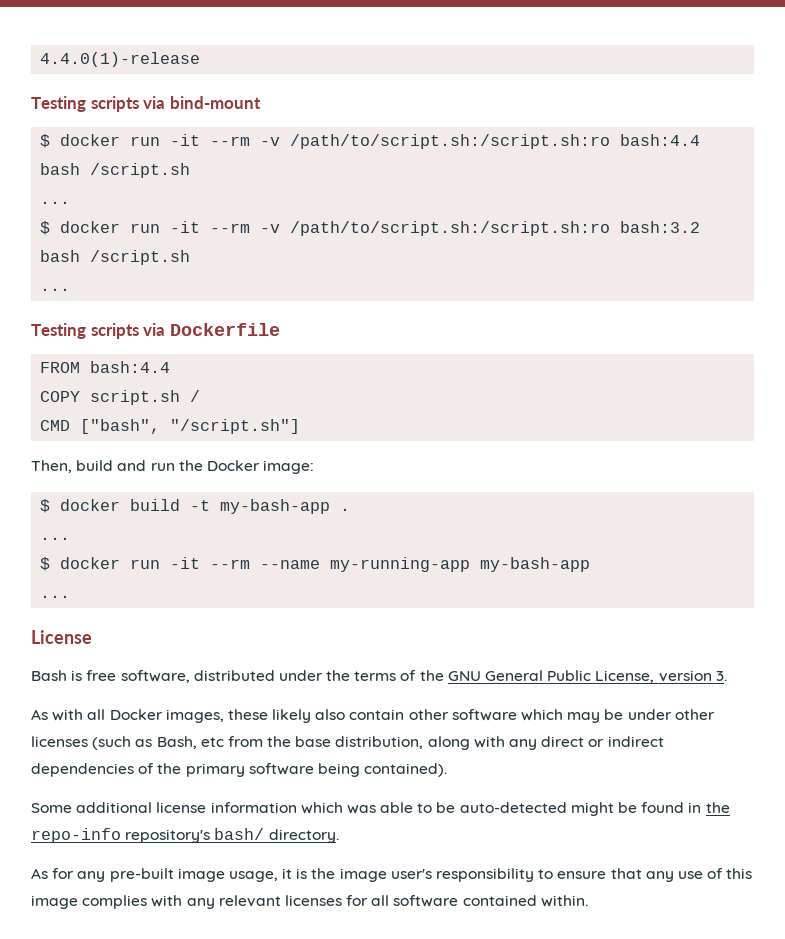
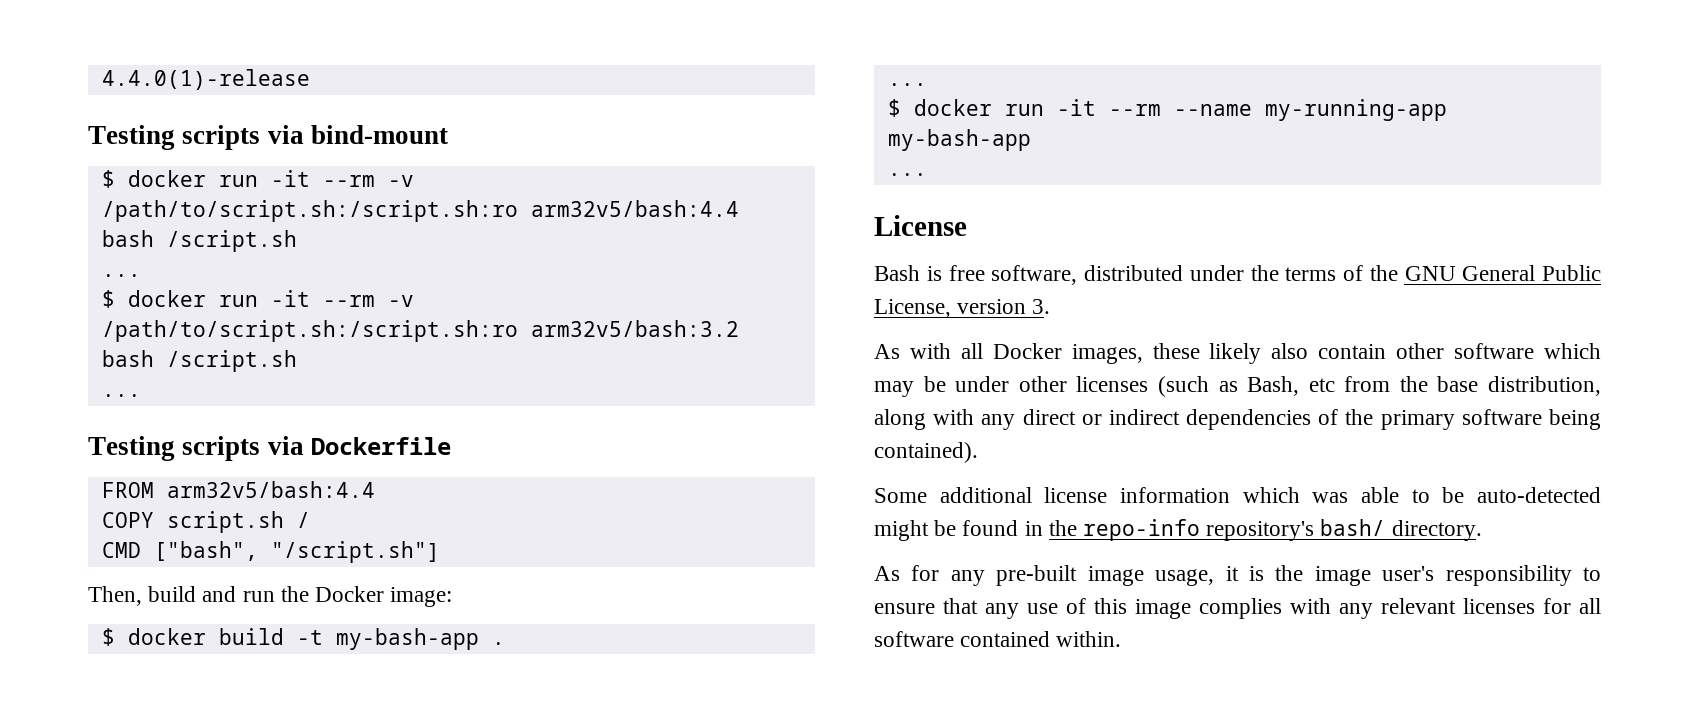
- $ docker run -it --rm -v /path/to/script.sh:/script.sh:ro bash:4.4 bash /script.sh
+ $ docker run -it --rm -v /path/to/script.sh:/script.sh:ro arm32v5/bash:4.4 bash /script.sh
- $ docker run -it --rm -v /path/to/script.sh:/script.sh:ro bash:3.2 bash /script.sh
+ $ docker run -it --rm -v /path/to/script.sh:/script.sh:ro arm32v5/bash:3.2 bash /script.sh
- FROM bash:4.4
+ FROM arm32v5/bash:4.4

